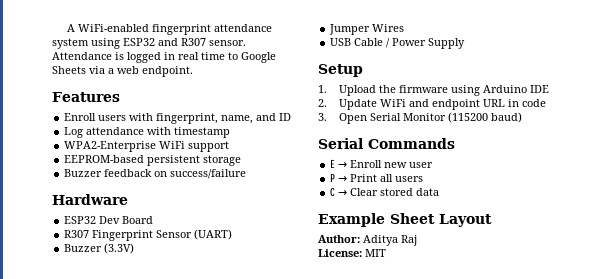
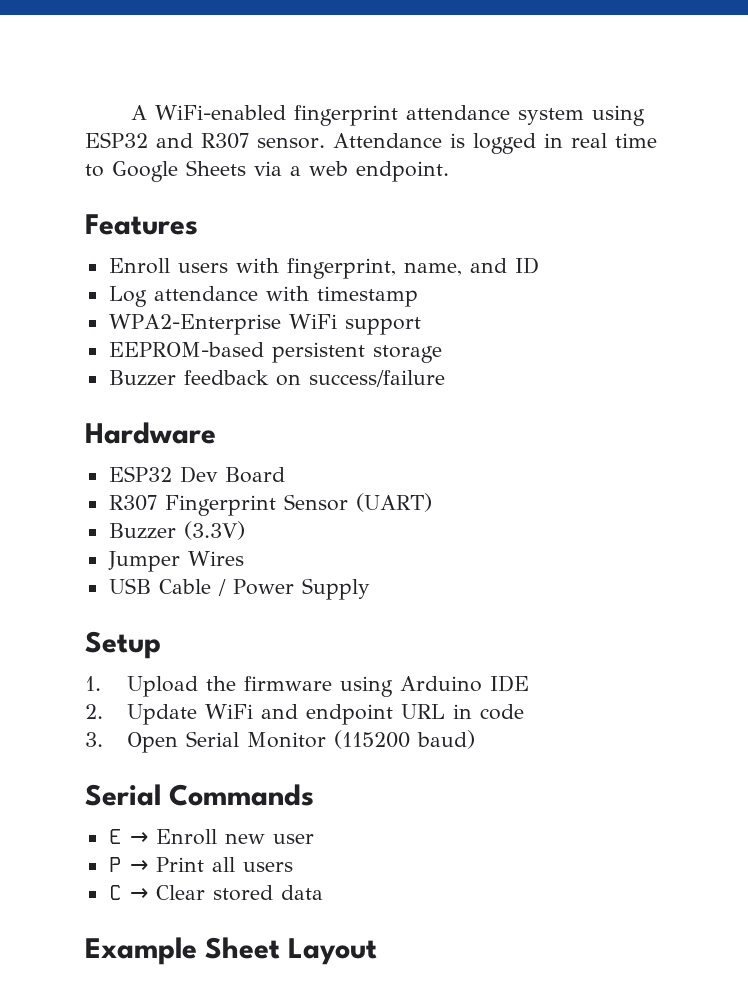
- Author: Aditya Raj
- License: MIT

